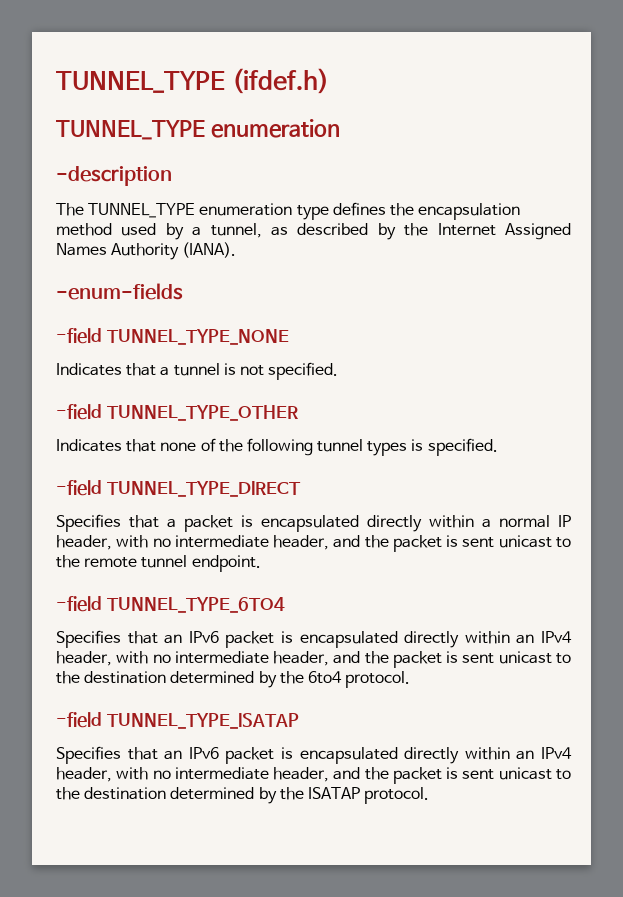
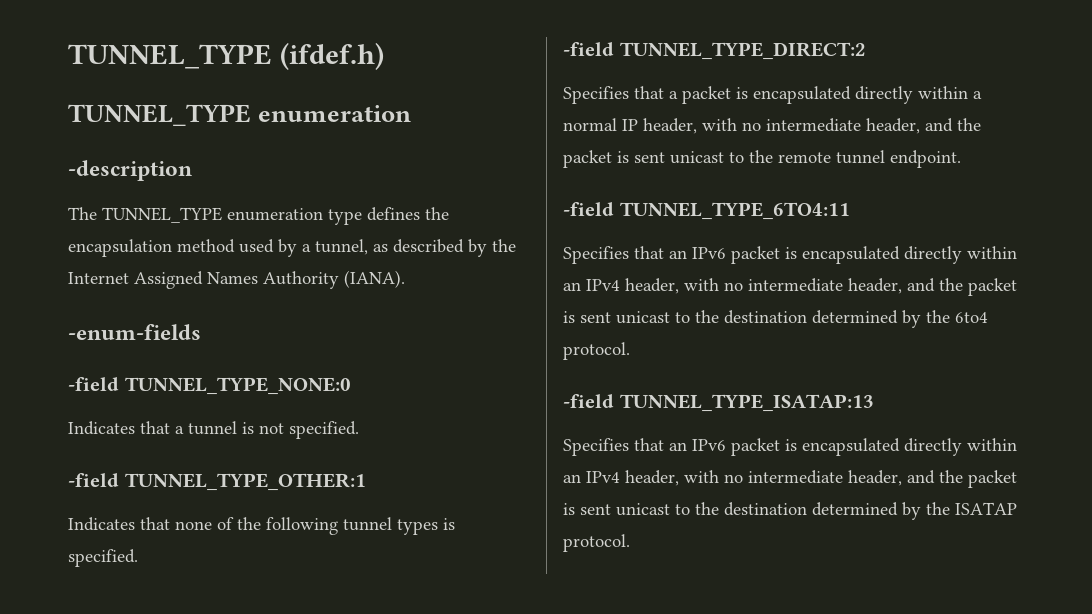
- -field TUNNEL_TYPE_NONE
+ -field TUNNEL_TYPE_NONE:0
- -field TUNNEL_TYPE_OTHER
+ -field TUNNEL_TYPE_OTHER:1
- -field TUNNEL_TYPE_DIRECT
+ -field TUNNEL_TYPE_DIRECT:2
- -field TUNNEL_TYPE_6TO4
+ -field TUNNEL_TYPE_6TO4:11
- -field TUNNEL_TYPE_ISATAP
+ -field TUNNEL_TYPE_ISATAP:13

